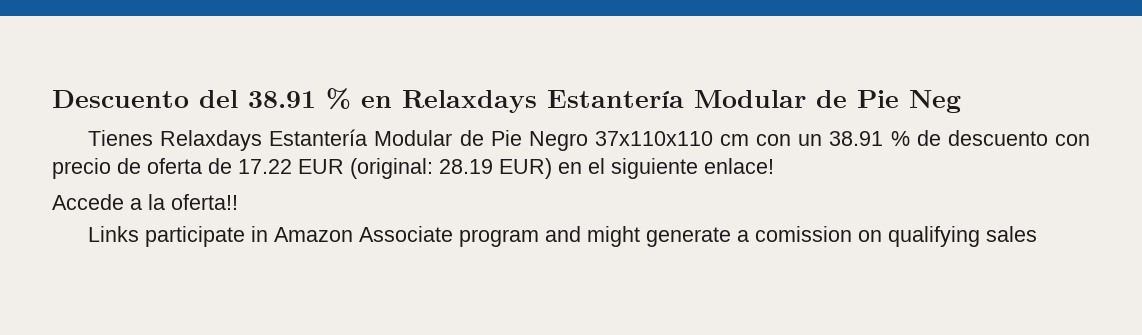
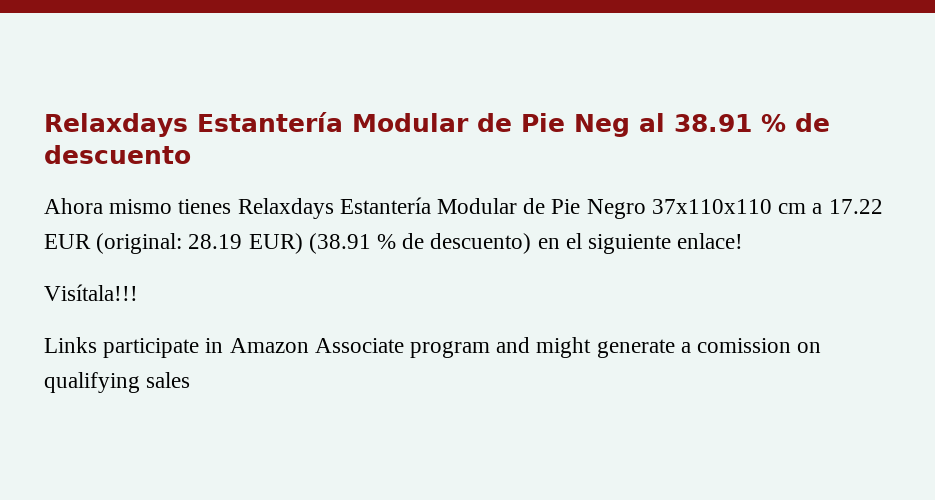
- Descuento del 38.91 % en Relaxdays Estantería Modular de Pie Neg
- Tienes Relaxdays Estantería Modular de Pie Negro 37x110x110 cm con un 38.91 % de descuento con precio de oferta de 17.22 EUR (original: 28.19 EUR) en el siguiente enlace!
+ Relaxdays Estantería Modular de Pie Neg al 38.91 % de descuento
+ Ahora mismo tienes Relaxdays Estantería Modular de Pie Negro 37x110x110 cm a 17.22 EUR (original: 28.19 EUR) (38.91 % de descuento) en el siguiente enlace!
- Accede a la oferta!!
+ Visítala!!!

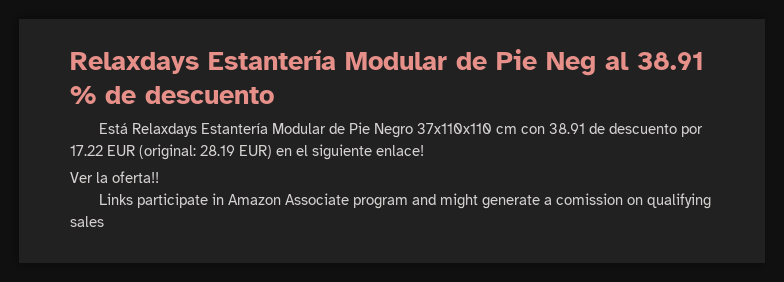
- Ahora mismo tienes Relaxdays Estantería Modular de Pie Negro 37x110x110 cm a 17.22 EUR (original: 28.19 EUR) (38.91 % de descuento) en el siguiente enlace!
+ Está Relaxdays Estantería Modular de Pie Negro 37x110x110 cm con 38.91 de descuento por 17.22 EUR (original: 28.19 EUR) en el siguiente enlace!
- Visítala!!!
+ Ver la oferta!!

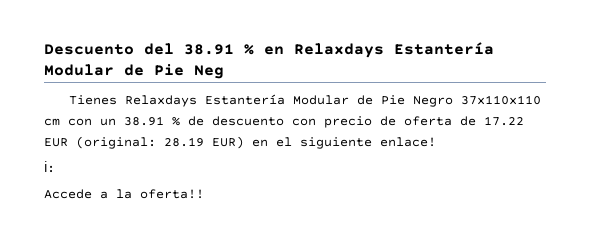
- Relaxdays Estantería Modular de Pie Neg al 38.91 % de descuento
- Está Relaxdays Estantería Modular de Pie Negro 37x110x110 cm con 38.91 de descuento por 17.22 EUR (original: 28.19 EUR) en el siguiente enlace!
+ Descuento del 38.91 % en Relaxdays Estantería Modular de Pie Neg
+ Tienes Relaxdays Estantería Modular de Pie Negro 37x110x110 cm con un 38.91 % de descuento con precio de oferta de 17.22 EUR (original: 28.19 EUR) en el siguiente enlace!
- Ver la oferta!!
+ ℹ:
+ Accede a la oferta!!
- Links participate in Amazon Associate program and might generate a comission on qualifying sales

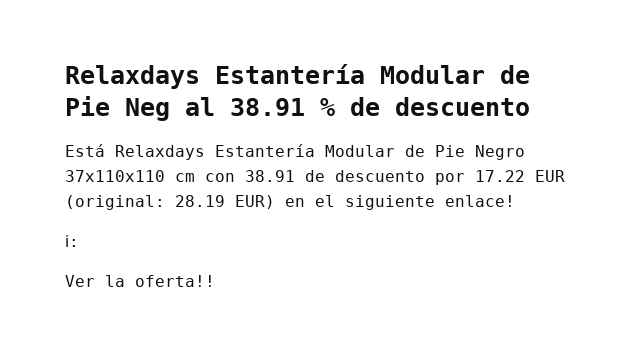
- Descuento del 38.91 % en Relaxdays Estantería Modular de Pie Neg
- Tienes Relaxdays Estantería Modular de Pie Negro 37x110x110 cm con un 38.91 % de descuento con precio de oferta de 17.22 EUR (original: 28.19 EUR) en el siguiente enlace!
+ Relaxdays Estantería Modular de Pie Neg al 38.91 % de descuento
+ Está Relaxdays Estantería Modular de Pie Negro 37x110x110 cm con 38.91 de descuento por 17.22 EUR (original: 28.19 EUR) en el siguiente enlace!
- Accede a la oferta!!
+ Ver la oferta!!

